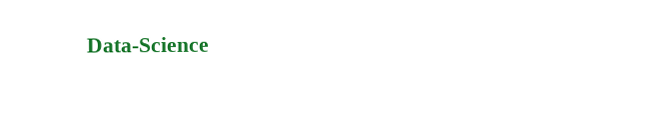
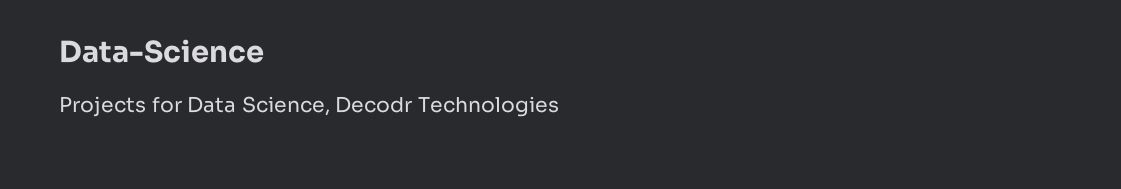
+ Projects for Data Science, Decodr Technologies

